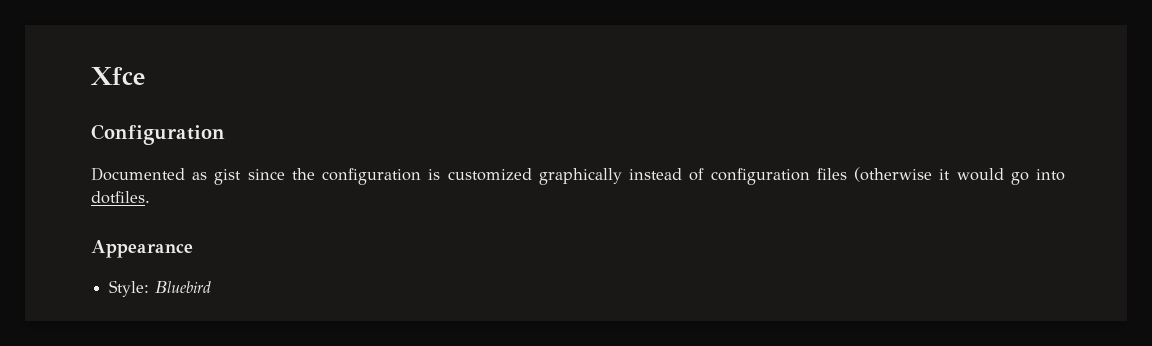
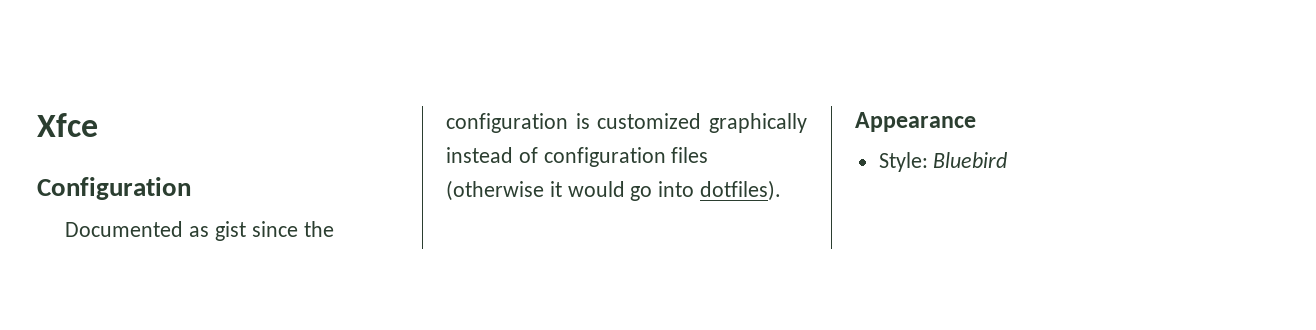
- Documented as gist since the configuration is customized graphically instead of configuration files (otherwise it would go into dotfiles.
+ Documented as gist since the configuration is customized graphically instead of configuration files (otherwise it would go into dotfiles).

